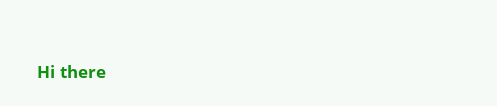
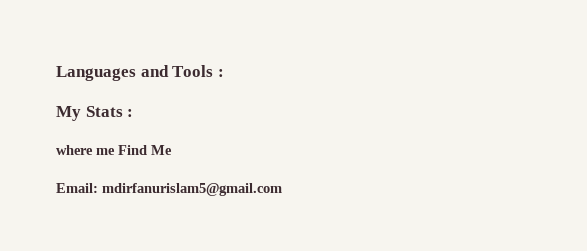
- Hi there
+ Languages and Tools :
+ My Stats :
+ where me Find Me
+ Email: mdirfanurislam5@gmail.com

